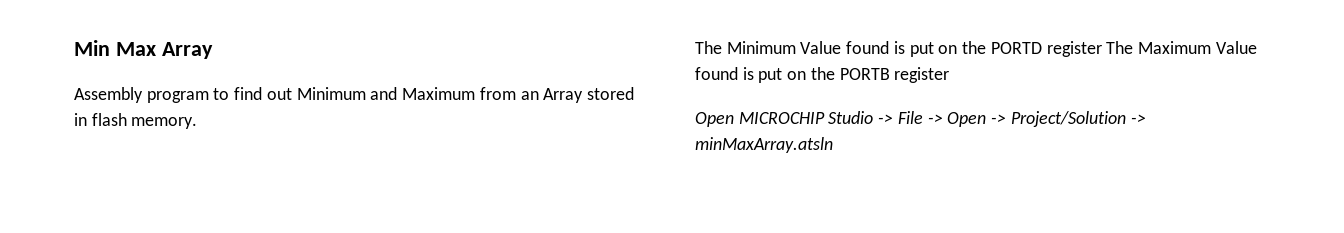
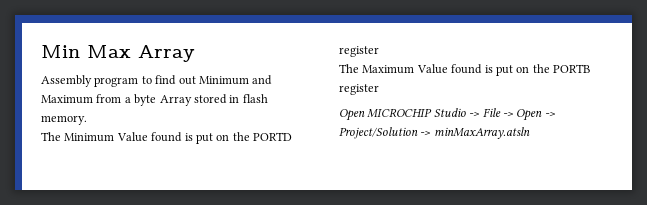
- Assembly program to find out Minimum and Maximum from an Array stored in flash memory.
+ Assembly program to find out Minimum and Maximum from a byte Array stored in flash memory.
- The Minimum Value found is put on the PORTD register The Maximum Value found is put on the PORTB register
+ The Minimum Value found is put on the PORTD register
+ The Maximum Value found is put on the PORTB register

